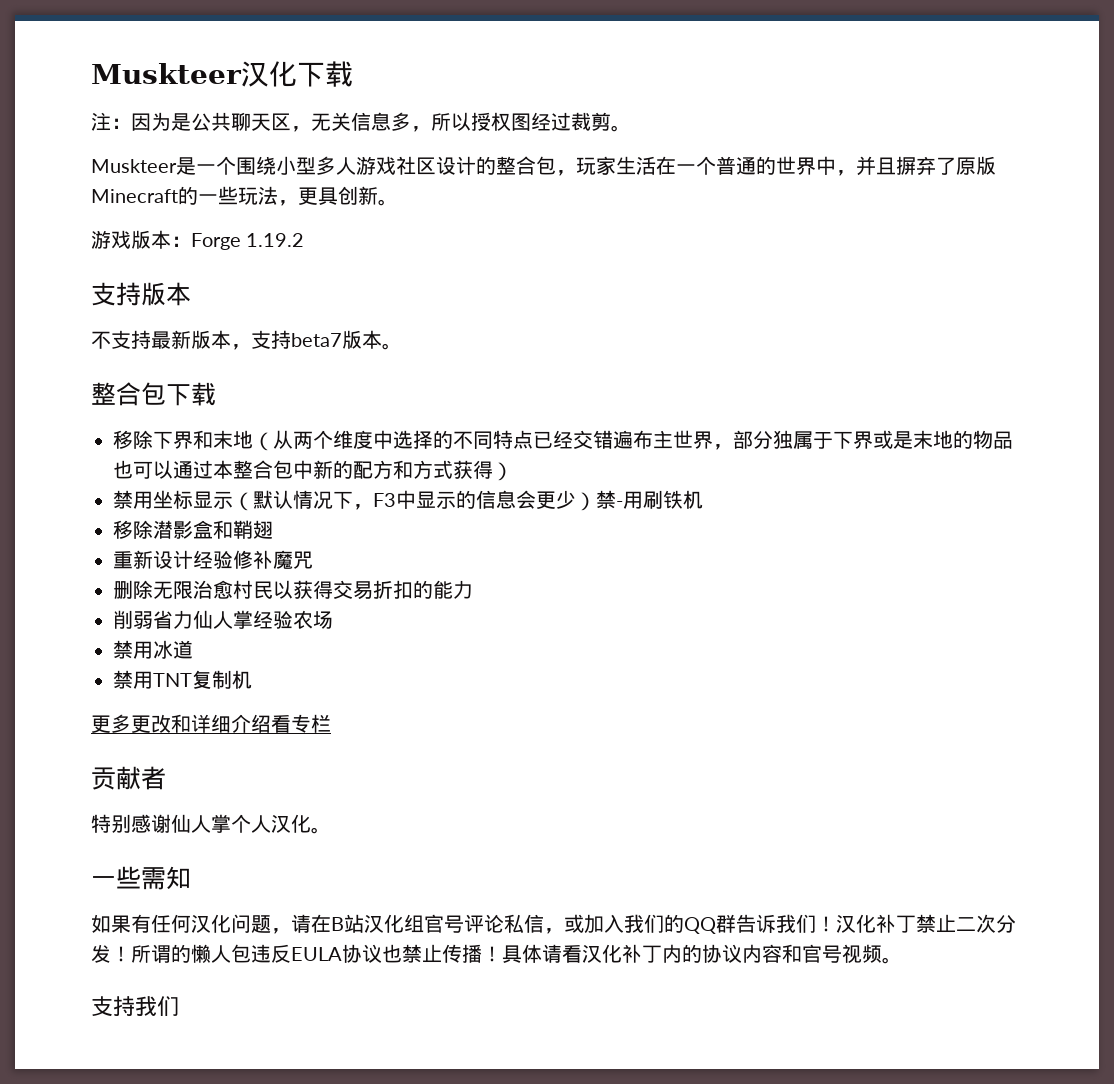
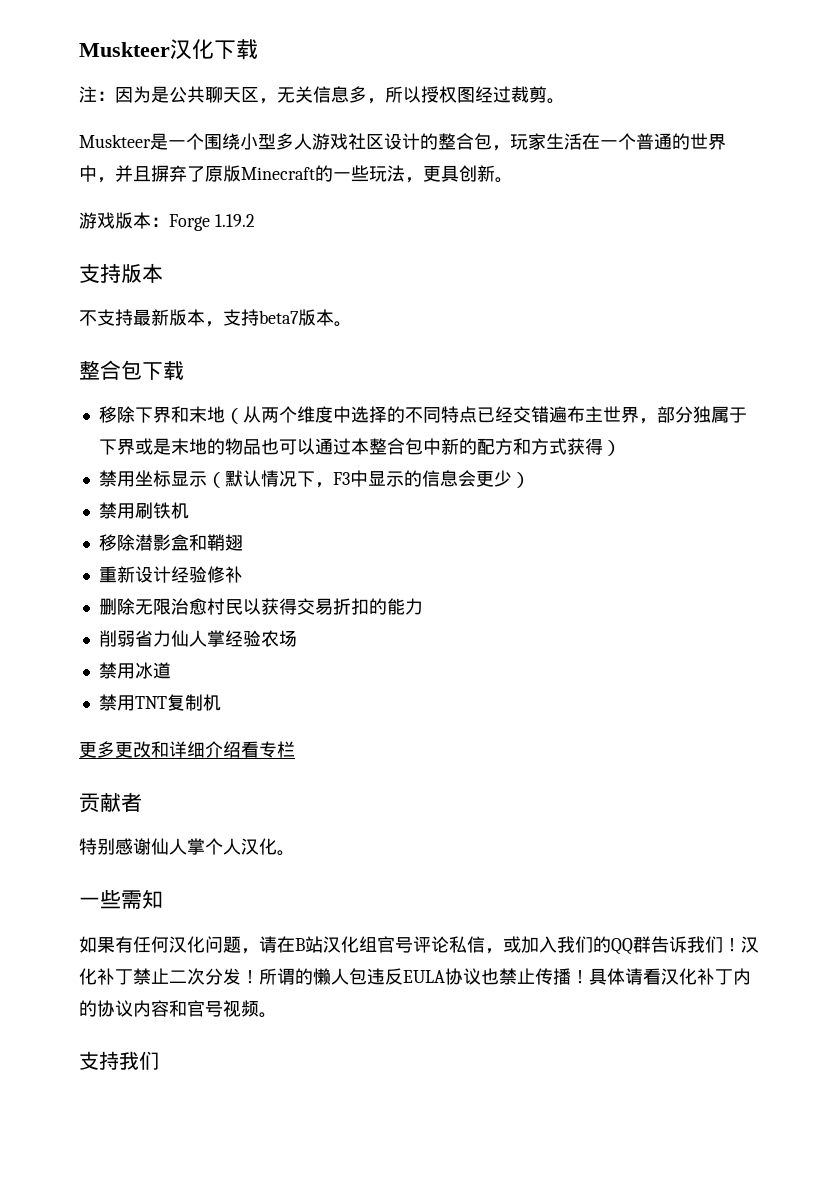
- 禁用坐标显示（默认情况下，F3中显示的信息会更少）禁-用刷铁机
+ 禁用坐标显示（默认情况下，F3中显示的信息会更少）
+ 禁用刷铁机
- 重新设计经验修补魔咒
+ 重新设计经验修补

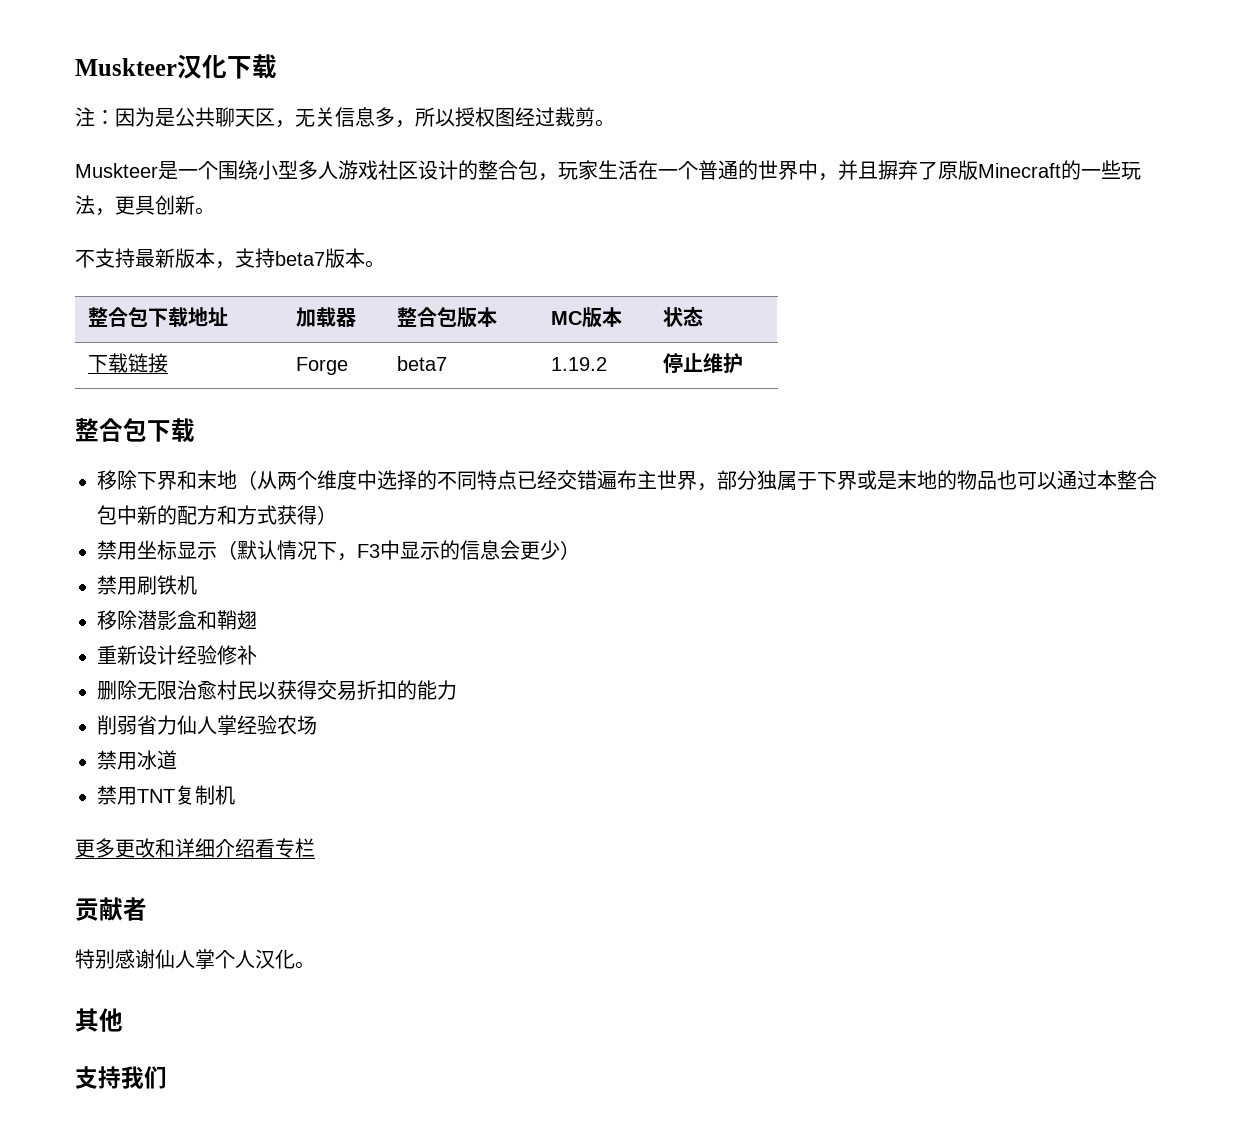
- 游戏版本：Forge 1.19.2
- 支持版本
+ 整合包下载地址 | 加载器 | 整合包版本 | MC版本 | 状态
+ 下载链接 | Forge | beta7 | 1.19.2 | 停止维护
- 一些需知
- 如果有任何汉化问题，请在B站汉化组官号评论私信，或加入我们的QQ群告诉我们！汉化补丁禁止二次分发！所谓的懒人包违反EULA协议也禁止传播！具体请看汉化补丁内的协议内容和官号视频。
+ 其他

